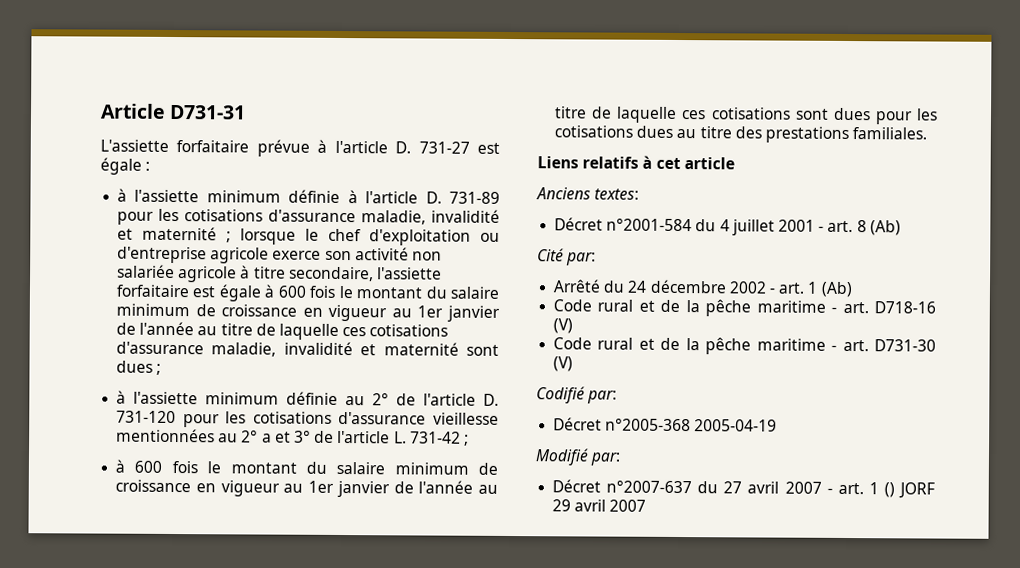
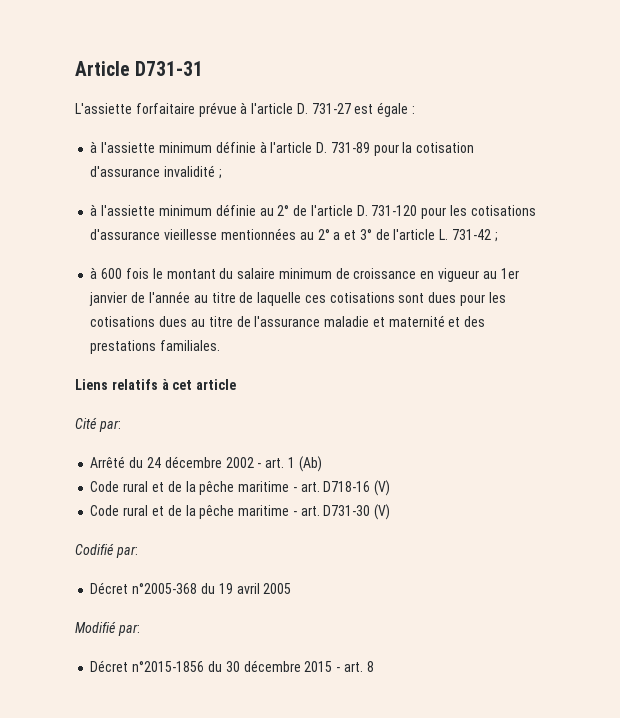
- à l'assiette minimum définie à l'article D. 731-89 pour les cotisations d'assurance maladie, invalidité et maternité ; lorsque le chef d'exploitation ou d'entreprise agricole exerce son activité non salariée agricole à titre secondaire, l'assiette forfaitaire est égale à 600 fois le montant du salaire minimum de croissance en vigueur au 1er janvier de l'année au titre de laquelle ces cotisations d'assurance maladie, invalidité et maternité sont dues ;
+ à l'assiette minimum définie à l'article D. 731-89 pour la cotisation d'assurance invalidité ;
- à 600 fois le montant du salaire minimum de croissance en vigueur au 1er janvier de l'année au titre de laquelle ces cotisations sont dues pour les cotisations dues au titre des prestations familiales.
+ à 600 fois le montant du salaire minimum de croissance en vigueur au 1er janvier de l'année au titre de laquelle ces cotisations sont dues pour les cotisations dues au titre de l'assurance maladie et maternité et des prestations familiales.
- Anciens textes:
- Décret n°2001-584 du 4 juillet 2001 - art. 8 (Ab)
- Décret n°2005-368 2005-04-19
+ Décret n°2005-368 du 19 avril 2005
- Décret n°2007-637 du 27 avril 2007 - art. 1 () JORF 29 avril 2007
+ Décret n°2015-1856 du 30 décembre 2015 - art. 8

